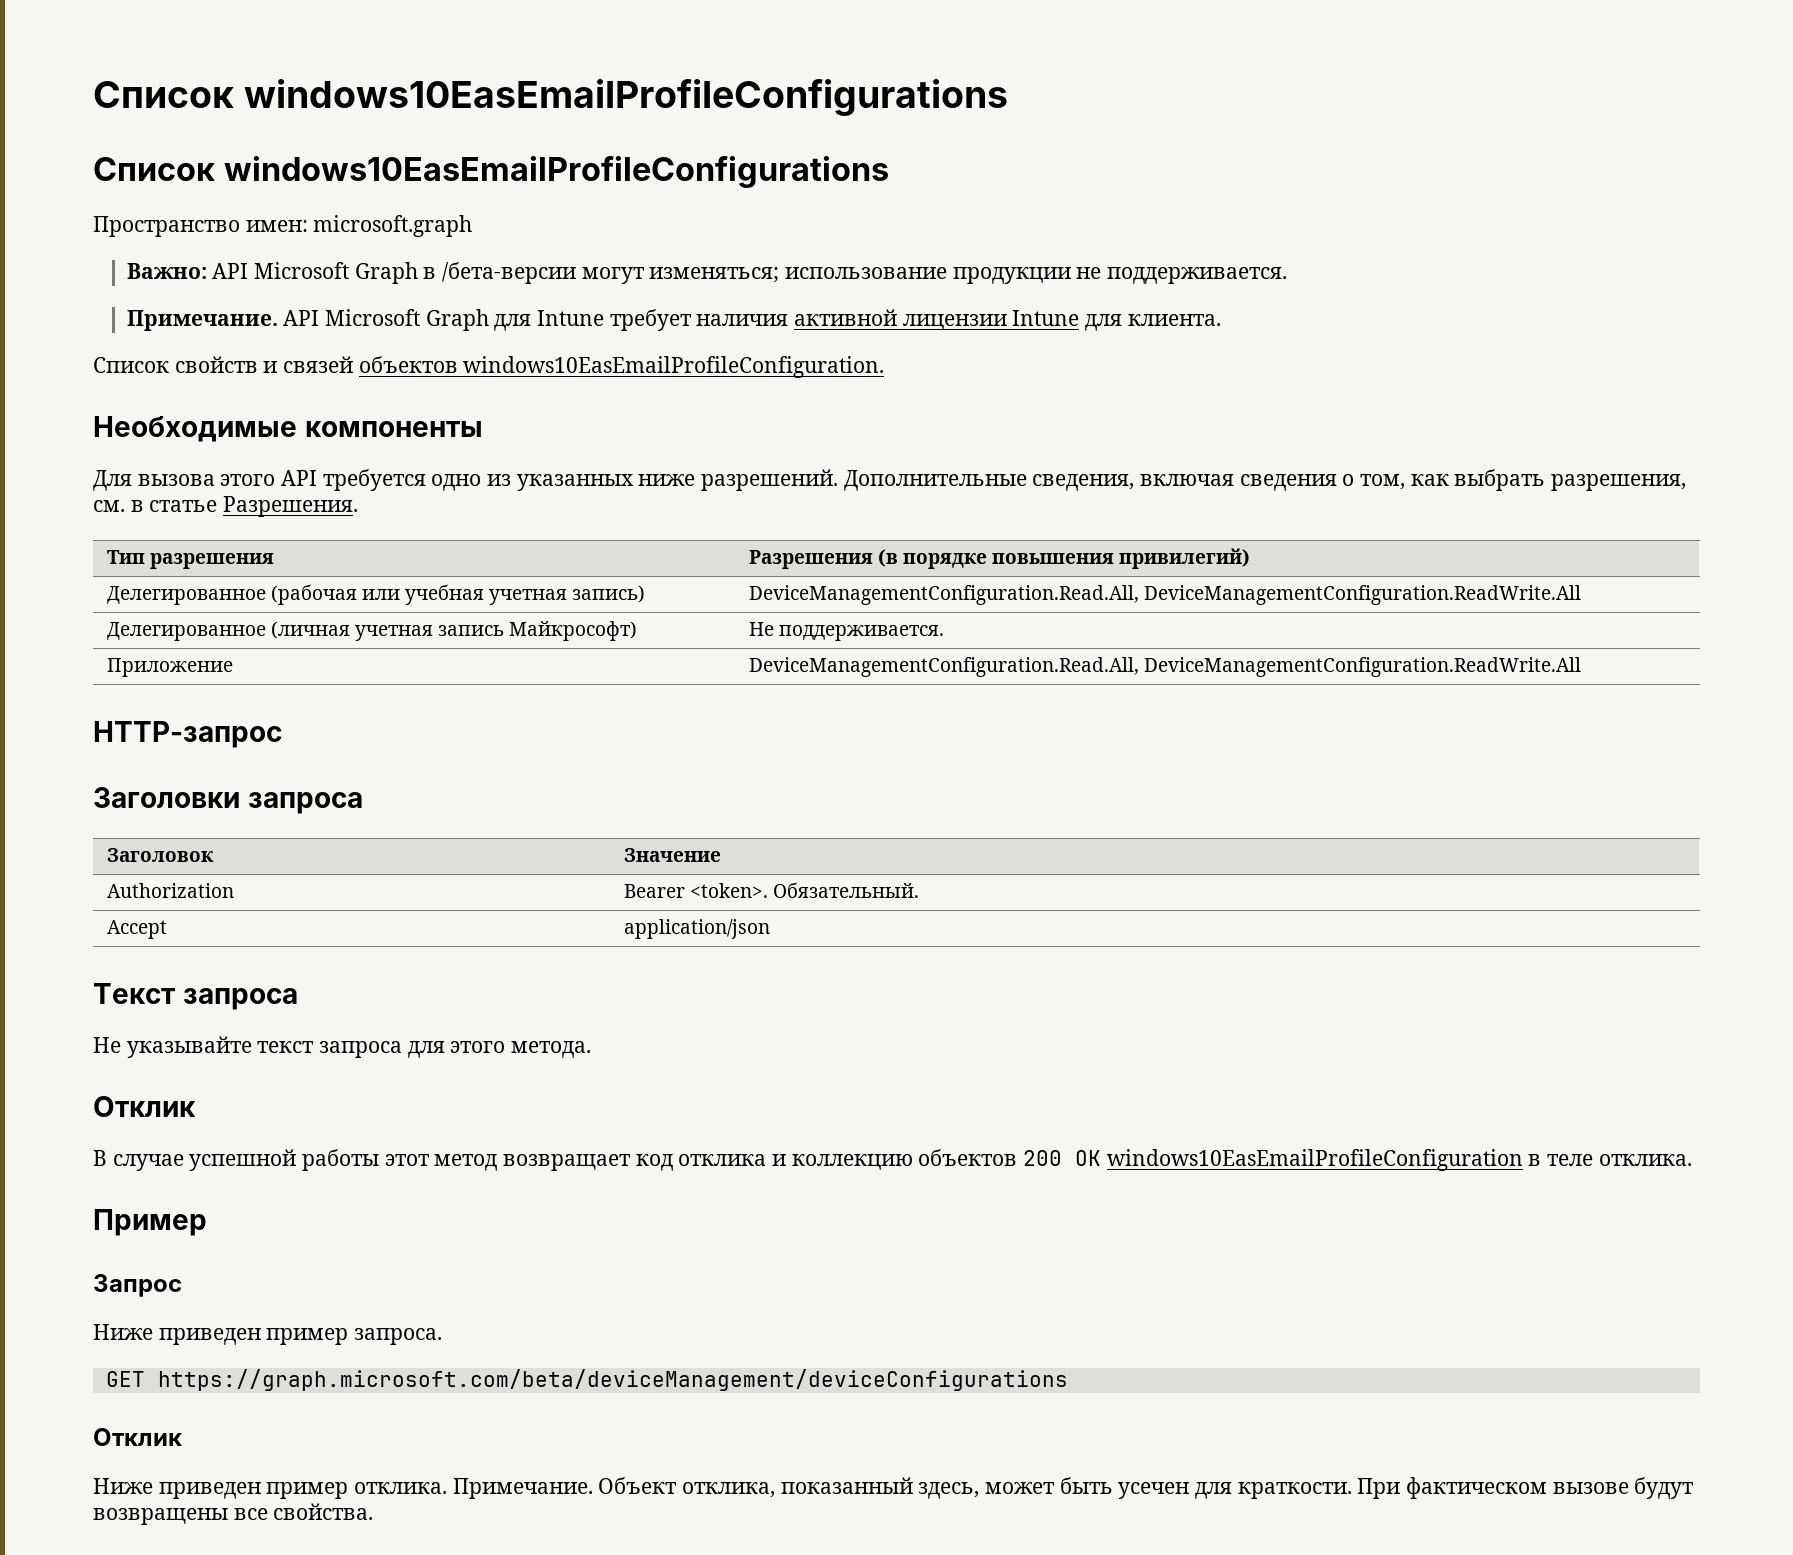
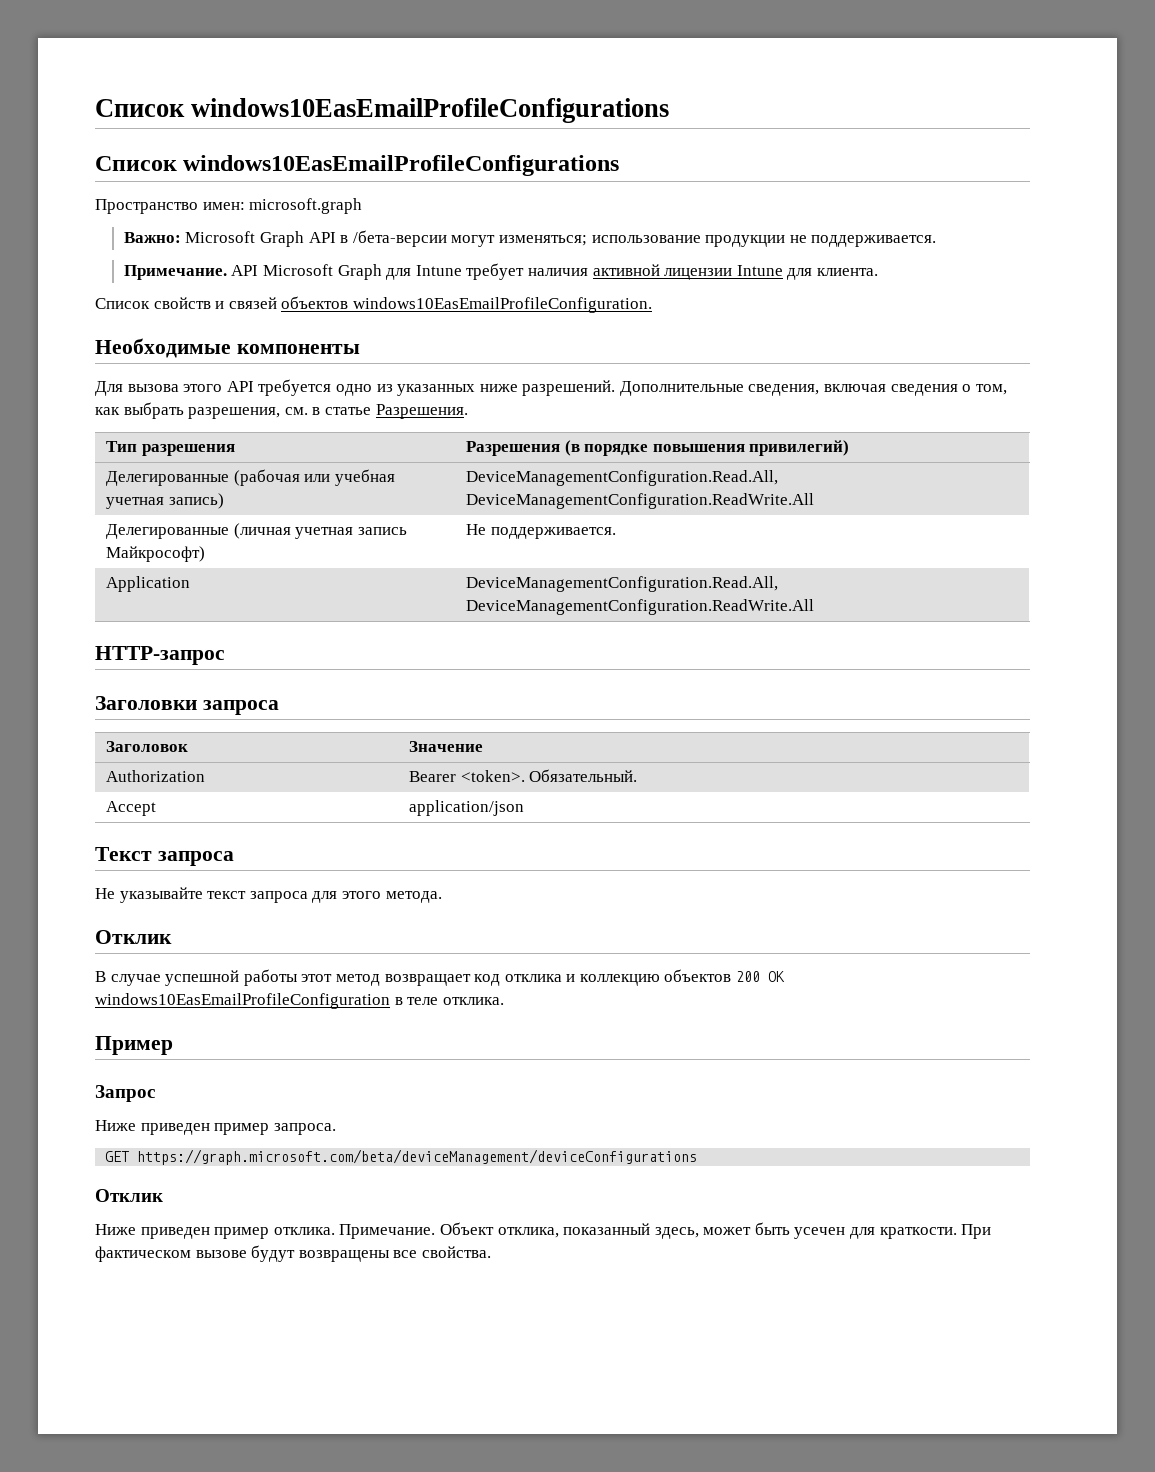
- Важно: API Microsoft Graph в /бета-версии могут изменяться; использование продукции не поддерживается.
+ Важно: Microsoft Graph API в /бета-версии могут изменяться; использование продукции не поддерживается.
- Делегированное (рабочая или учебная учетная запись) | DeviceManagementConfiguration.Read.All, DeviceManagementConfiguration.ReadWrite.All
+ Делегированные (рабочая или учебная учетная запись) | DeviceManagementConfiguration.Read.All, DeviceManagementConfiguration.ReadWrite.All
- Делегированное (личная учетная запись Майкрософт) | Не поддерживается.
+ Делегированные (личная учетная запись Майкрософт) | Не поддерживается.
- Приложение | DeviceManagementConfiguration.Read.All, DeviceManagementConfiguration.ReadWrite.All
+ Application | DeviceManagementConfiguration.Read.All, DeviceManagementConfiguration.ReadWrite.All

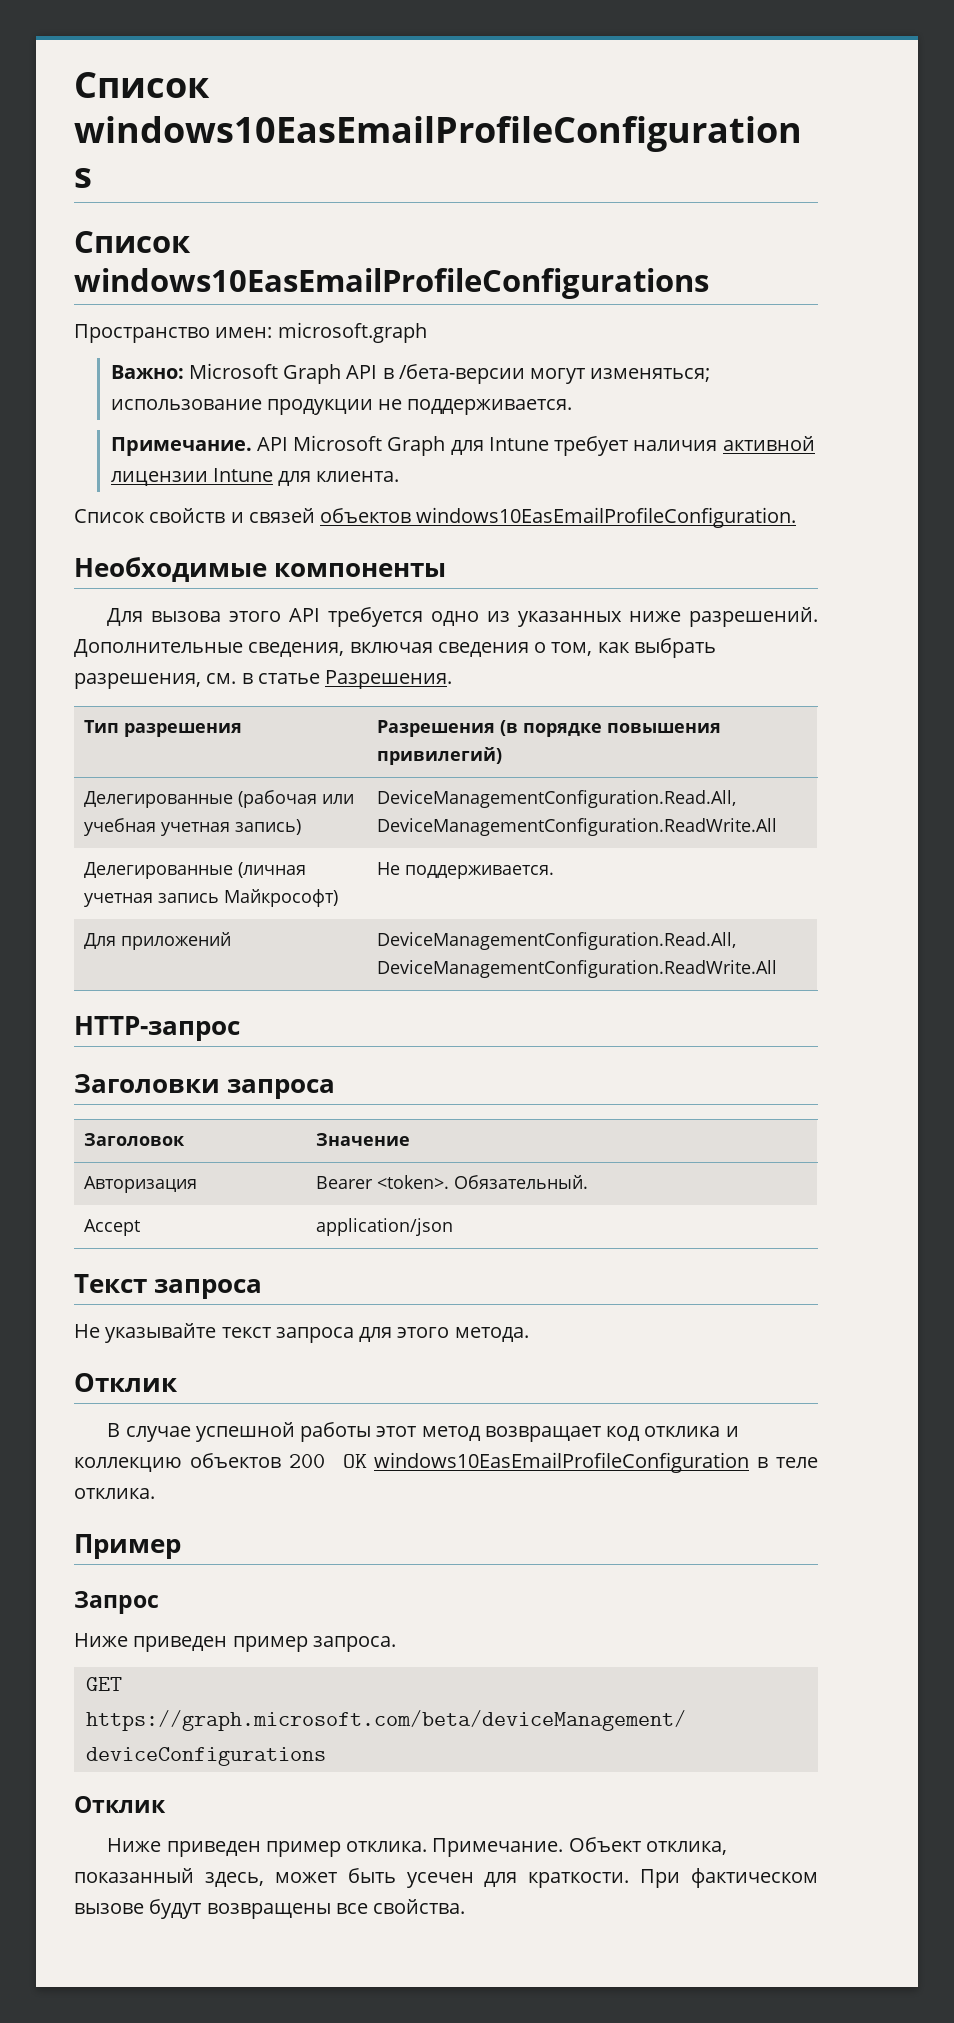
- Application | DeviceManagementConfiguration.Read.All, DeviceManagementConfiguration.ReadWrite.All
+ Для приложений | DeviceManagementConfiguration.Read.All, DeviceManagementConfiguration.ReadWrite.All
- Authorization | Bearer <token>. Обязательный.
+ Авторизация | Bearer <token>. Обязательный.

